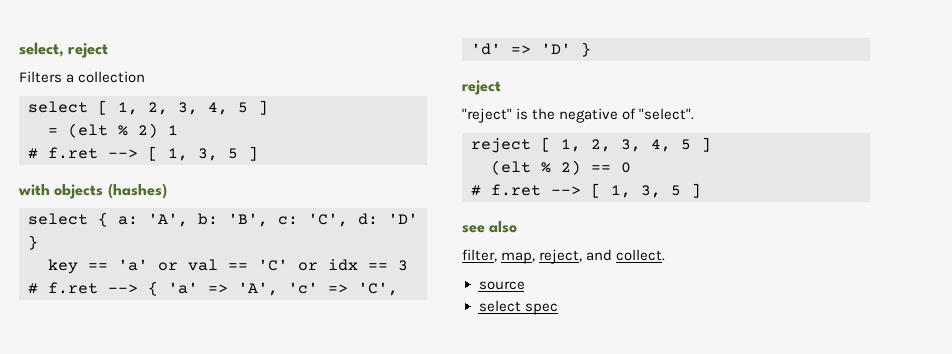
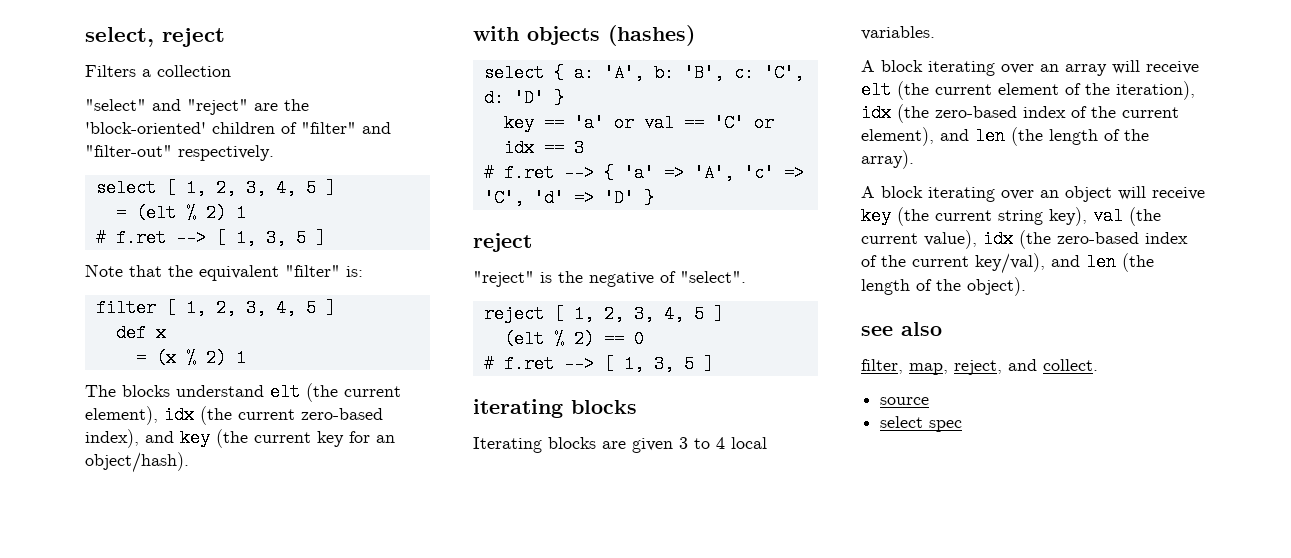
+ "select" and "reject" are the 'block-oriented' children of "filter" and "filter-out" respectively.
+ Note that the equivalent "filter" is:
+ filter [ 1, 2, 3, 4, 5 ]
+ def x
+ = (x % 2) 1
+ The blocks understand elt (the current element), idx (the current zero-based index), and key (the current key for an object/hash).
+ iterating blocks
+ Iterating blocks are given 3 to 4 local variables.
+ A block iterating over an array will receive elt (the current element of the iteration), idx (the zero-based index of the current element), and len (the length of the array).
+ A block iterating over an object will receive key (the current string key), val (the current value), idx (the zero-based index of the current key/val), and len (the length of the object).

